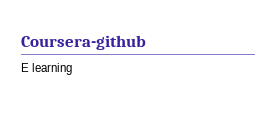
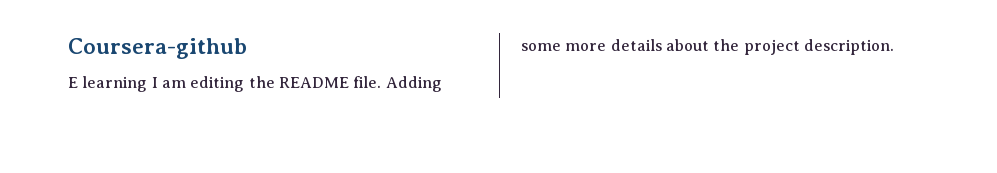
- E learning
+ E learning I am editing the README file. Adding some more details about the project description.

